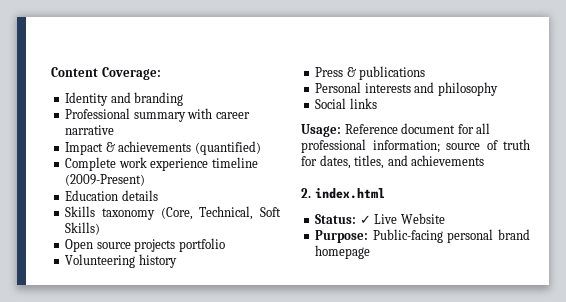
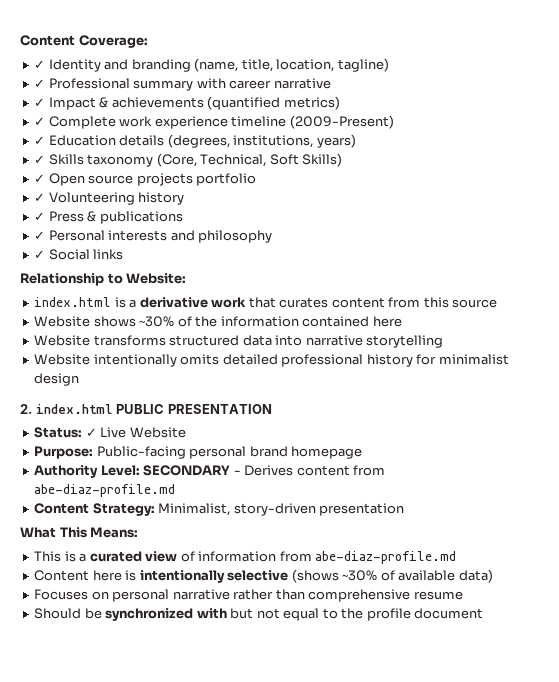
- Identity and branding
- Professional summary with career narrative
+ ✓ Identity and branding (name, title, location, tagline)
+ ✓ Professional summary with career narrative
- Impact & achievements (quantified)
- Complete work experience timeline (2009-Present)
+ ✓ Impact & achievements (quantified metrics)
+ ✓ Complete work experience timeline (2009-Present)
- Education details
- Skills taxonomy (Core, Technical, Soft Skills)
+ ✓ Education details (degrees, institutions, years)
+ ✓ Skills taxonomy (Core, Technical, Soft Skills)
- Open source projects portfolio
+ ✓ Open source projects portfolio
- Volunteering history
+ ✓ Volunteering history
- Press & publications
+ ✓ Press & publications
- Personal interests and philosophy
+ ✓ Personal interests and philosophy
- Social links
+ ✓ Social links
- Usage: Reference document for all professional information; source of truth for dates, titles, and achievements
+ Relationship to Website:
+ index.html is a derivative work that curates content from this source
+ Website shows ~30% of the information contained here
+ Website transforms structured data into narrative storytelling
+ Website intentionally omits detailed professional history for minimalist design
- 2. index.html
+ 2. index.html PUBLIC PRESENTATION
+ Authority Level: SECONDARY - Derives content from abe-diaz-profile.md
+ Content Strategy: Minimalist, story-driven presentation
+ What This Means:
+ This is a curated view of information from abe-diaz-profile.md
+ Content here is intentionally selective (shows ~30% of available data)
+ Focuses on personal narrative rather than comprehensive resume
+ Should be synchronized with but not equal to the profile document

